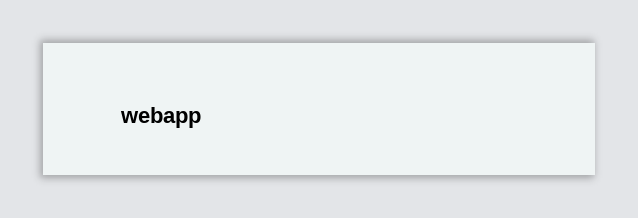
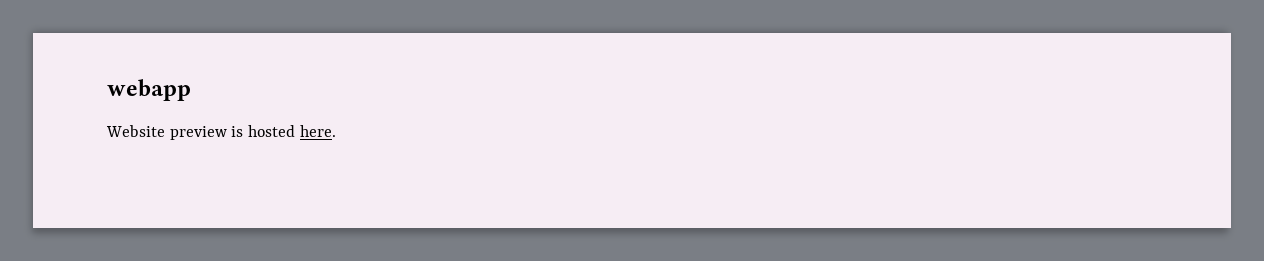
+ Website preview is hosted here.

